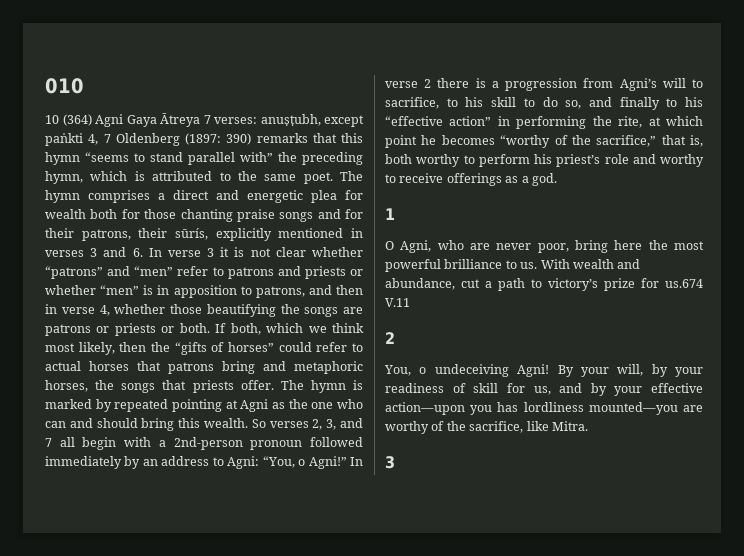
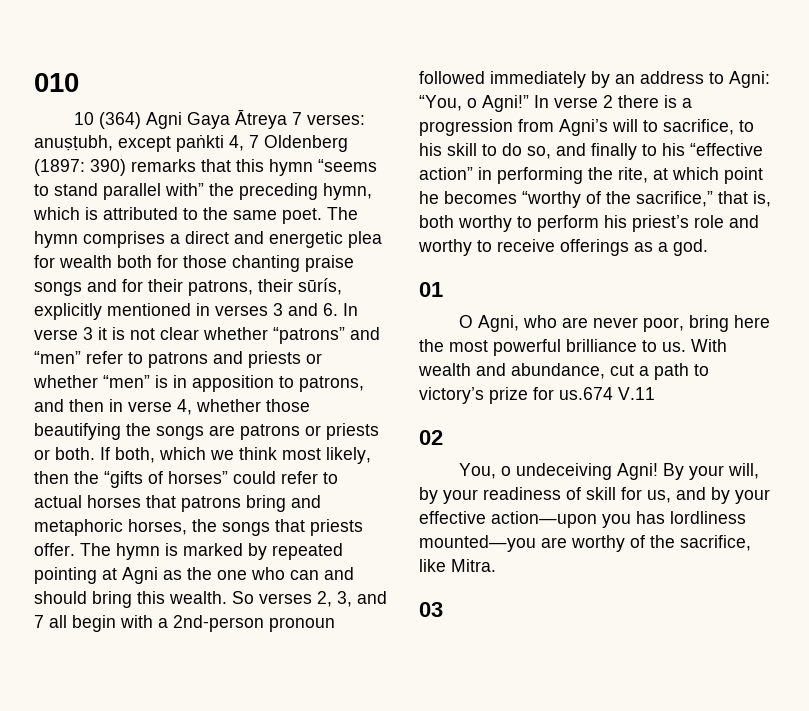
- 1
+ 01
  With wealth and abundance, cut a path to victory’s prize for us.674 V.11
- 2
+ 02
  By your will, by your readiness of skill for us, and by your effective action—upon you has lordliness mounted—you are worthy of the sacrifice, like Mitra.
- 3
+ 03

